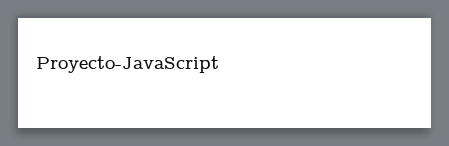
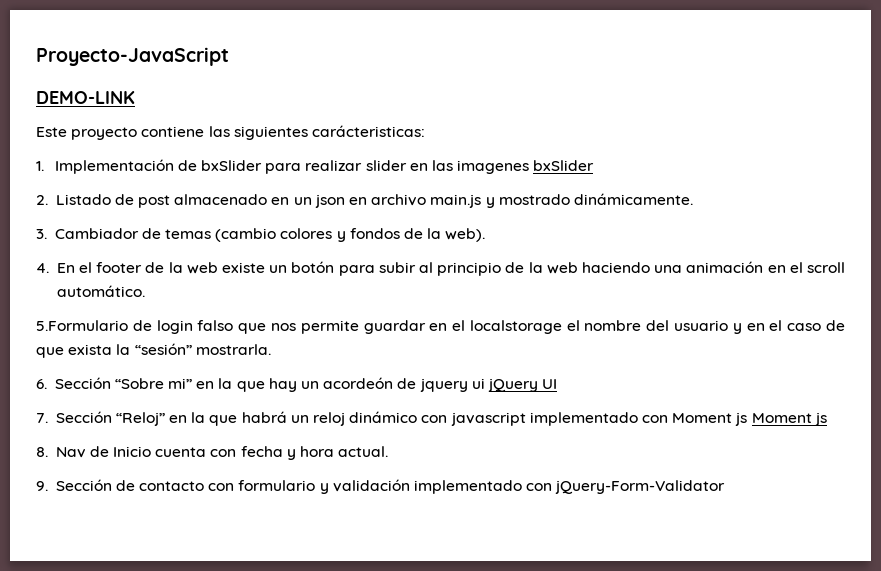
+ DEMO-LINK
+ Este proyecto contiene las siguientes carácteristicas:
+ 1. Implementación de bxSlider para realizar slider en las imagenes bxSlider
+ 2. Listado de post almacenado en un json en archivo main.js y mostrado dinámicamente.
+ 3. Cambiador de temas (cambio colores y fondos de la web).
+ 4. En el footer de la web existe un botón para subir al principio de la web haciendo una animación en el scroll automático.
+ 5.Formulario de login falso que nos permite guardar en el localstorage el nombre del usuario y en el caso de que exista la “sesión” mostrarla.
+ 6. Sección “Sobre mi” en la que hay un acordeón de jquery ui jQuery UI
+ 7. Sección “Reloj” en la que habrá un reloj dinámico con javascript implementado con Moment js Moment js
+ 8. Nav de Inicio cuenta con fecha y hora actual.
+ 9. Sección de contacto con formulario y validación implementado con jQuery-Form-Validator

